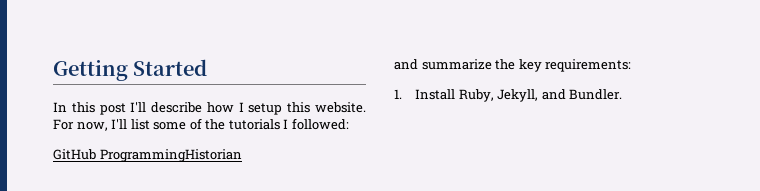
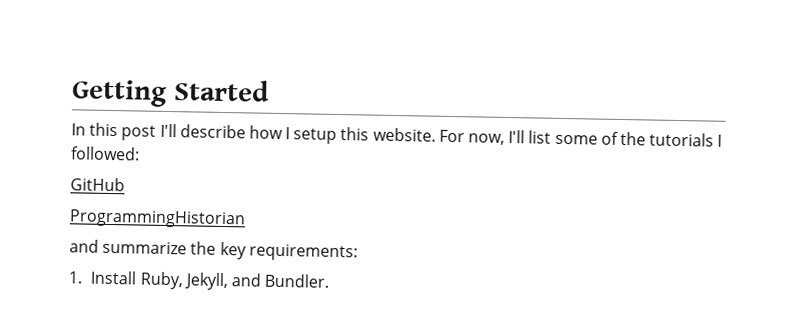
- GitHub ProgrammingHistorian
+ GitHub
+ ProgrammingHistorian

